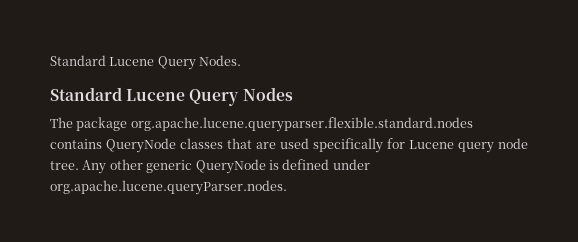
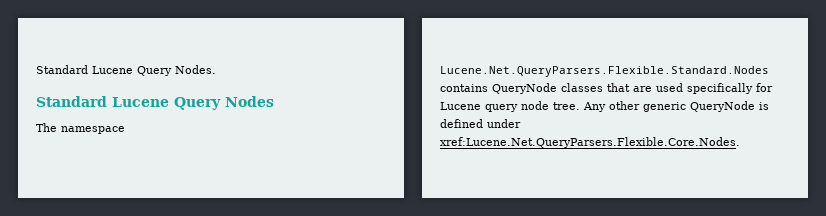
- The package org.apache.lucene.queryparser.flexible.standard.nodes contains QueryNode classes that are used specifically for Lucene query node tree.
+ The namespace Lucene.Net.QueryParsers.Flexible.Standard.Nodes contains QueryNode classes that are used specifically for Lucene query node tree.
- Any other generic QueryNode is defined under org.apache.lucene.queryParser.nodes.
+ Any other generic QueryNode is defined under xref:Lucene.Net.QueryParsers.Flexible.Core.Nodes.

